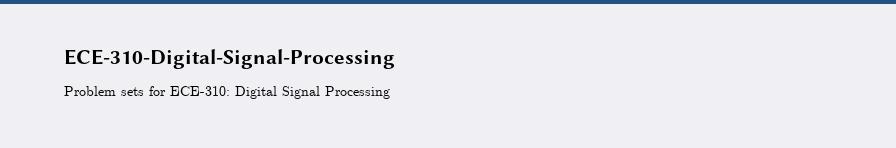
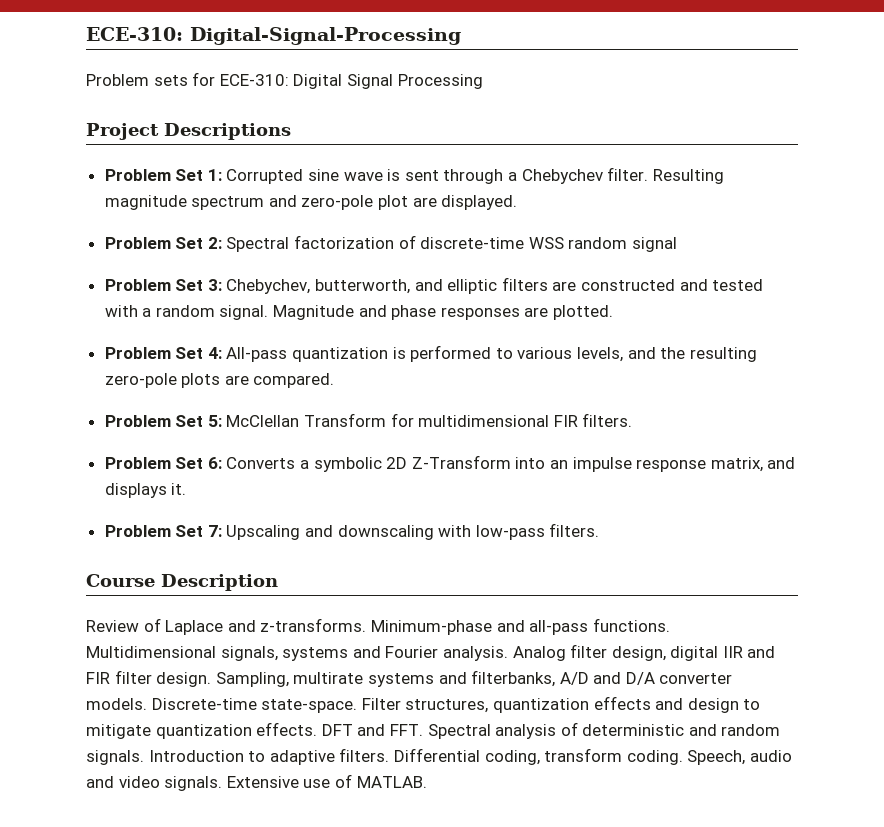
- ECE-310-Digital-Signal-Processing
+ ECE-310: Digital-Signal-Processing
+ Project Descriptions
+ Problem Set 1: Corrupted sine wave is sent through a Chebychev filter. Resulting magnitude spectrum and zero-pole plot are displayed.
+ Problem Set 2: Spectral factorization of discrete-time WSS random signal
+ Problem Set 3: Chebychev, butterworth, and elliptic filters are constructed and tested with a random signal. Magnitude and phase responses are plotted.
+ Problem Set 4: All-pass quantization is performed to various levels, and the resulting zero-pole plots are compared.
+ Problem Set 5: McClellan Transform for multidimensional FIR filters.
+ Problem Set 6: Converts a symbolic 2D Z-Transform into an impulse response matrix, and displays it.
+ Problem Set 7: Upscaling and downscaling with low-pass filters.
+ Course Description
+ Review of Laplace and z-transforms. Minimum-phase and all-pass functions. Multidimensional signals, systems and Fourier analysis. Analog filter design, digital IIR and FIR filter design. Sampling, multirate systems and filterbanks, A/D and D/A converter models. Discrete-time state-space. Filter structures, quantization effects and design to mitigate quantization effects. DFT and FFT. Spectral analysis of deterministic and random signals. Introduction to adaptive filters. Differential coding, transform coding. Speech, audio and video signals. Extensive use of MATLAB.

